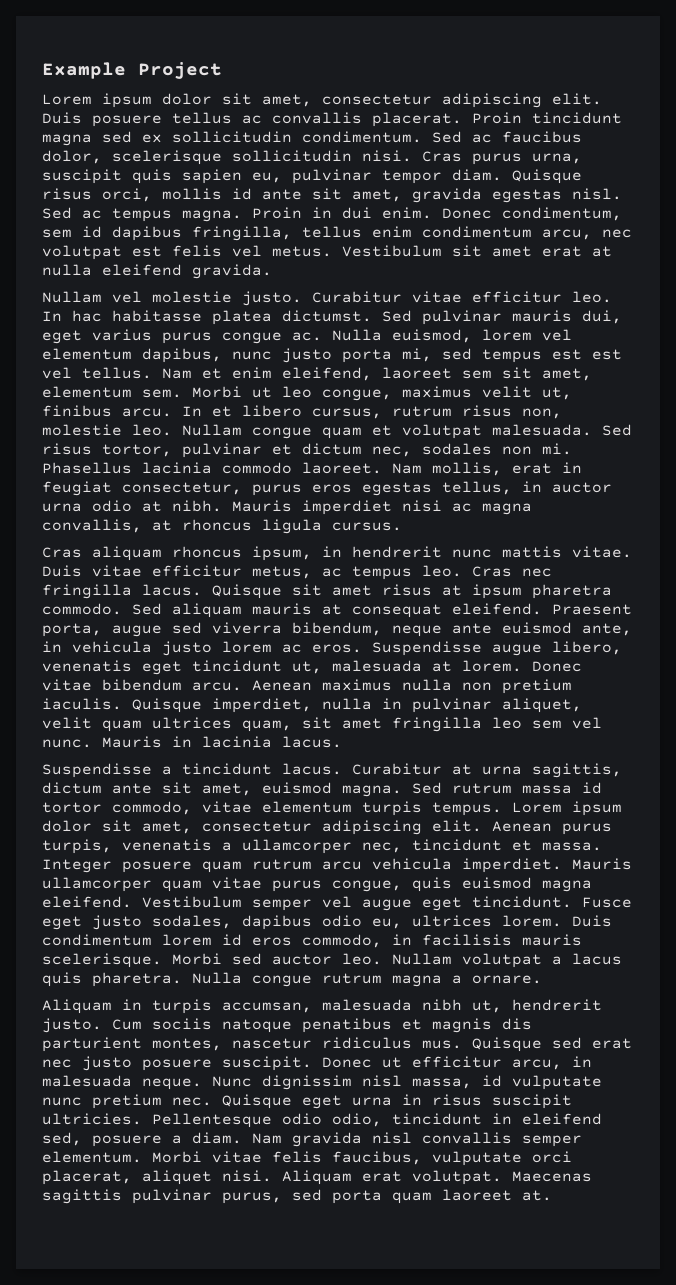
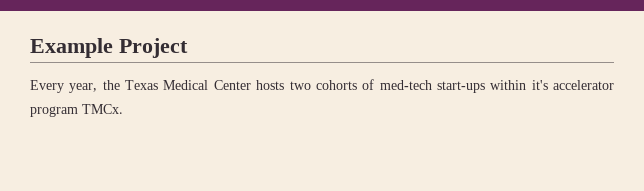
- Lorem ipsum dolor sit amet, consectetur adipiscing elit. Duis posuere tellus ac convallis placerat. Proin tincidunt magna sed ex sollicitudin condimentum. Sed ac faucibus dolor, scelerisque sollicitudin nisi. Cras purus urna, suscipit quis sapien eu, pulvinar tempor diam. Quisque risus orci, mollis id ante sit amet, gravida egestas nisl. Sed ac tempus magna. Proin in dui enim. Donec condimentum, sem id dapibus fringilla, tellus enim condimentum arcu, nec volutpat est felis vel metus. Vestibulum sit amet erat at nulla eleifend gravida.
- Nullam vel molestie justo. Curabitur vitae efficitur leo. In hac habitasse platea dictumst. Sed pulvinar mauris dui, eget varius purus congue ac. Nulla euismod, lorem vel elementum dapibus, nunc justo porta mi, sed tempus est est vel tellus. Nam et enim eleifend, laoreet sem sit amet, elementum sem. Morbi ut leo congue, maximus velit ut, finibus arcu. In et libero cursus, rutrum risus non, molestie leo. Nullam congue quam et volutpat malesuada. Sed risus tortor, pulvinar et dictum nec, sodales non mi. Phasellus lacinia commodo laoreet. Nam mollis, erat in feugiat consectetur, purus eros egestas tellus, in auctor urna odio at nibh. Mauris imperdiet nisi ac magna convallis, at rhoncus ligula cursus.
- Cras aliquam rhoncus ipsum, in hendrerit nunc mattis vitae. Duis vitae efficitur metus, ac tempus leo. Cras nec fringilla lacus. Quisque sit amet risus at ipsum pharetra commodo. Sed aliquam mauris at consequat eleifend. Praesent porta, augue sed viverra bibendum, neque ante euismod ante, in vehicula justo lorem ac eros. Suspendisse augue libero, venenatis eget tincidunt ut, malesuada at lorem. Donec vitae bibendum arcu. Aenean maximus nulla non pretium iaculis. Quisque imperdiet, nulla in pulvinar aliquet, velit quam ultrices quam, sit amet fringilla leo sem vel nunc. Mauris in lacinia lacus.
- Suspendisse a tincidunt lacus. Curabitur at urna sagittis, dictum ante sit amet, euismod magna. Sed rutrum massa id tortor commodo, vitae elementum turpis tempus. Lorem ipsum dolor sit amet, consectetur adipiscing elit. Aenean purus turpis, venenatis a ullamcorper nec, tincidunt et massa. Integer posuere quam rutrum arcu vehicula imperdiet. Mauris ullamcorper quam vitae purus congue, quis euismod magna eleifend. Vestibulum semper vel augue eget tincidunt. Fusce eget justo sodales, dapibus odio eu, ultrices lorem. Duis condimentum lorem id eros commodo, in facilisis mauris scelerisque. Morbi sed auctor leo. Nullam volutpat a lacus quis pharetra. Nulla congue rutrum magna a ornare.
- Aliquam in turpis accumsan, malesuada nibh ut, hendrerit justo. Cum sociis natoque penatibus et magnis dis parturient montes, nascetur ridiculus mus. Quisque sed erat nec justo posuere suscipit. Donec ut efficitur arcu, in malesuada neque. Nunc dignissim nisl massa, id vulputate nunc pretium nec. Quisque eget urna in risus suscipit ultricies. Pellentesque odio odio, tincidunt in eleifend sed, posuere a diam. Nam gravida nisl convallis semper elementum. Morbi vitae felis faucibus, vulputate orci placerat, aliquet nisi. Aliquam erat volutpat. Maecenas sagittis pulvinar purus, sed porta quam laoreet at.
+ Every year, the Texas Medical Center hosts two cohorts of med-tech start-ups within it's accelerator program TMCx.

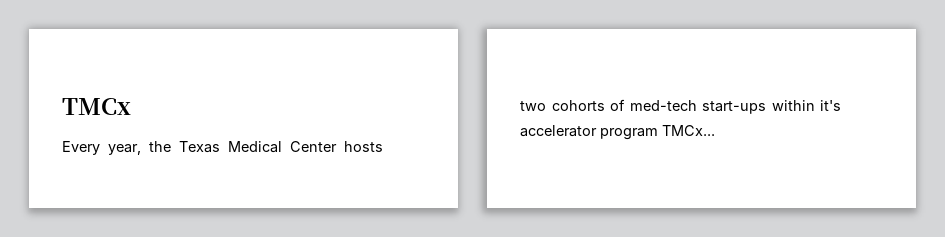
- Example Project
+ TMCx
- Every year, the Texas Medical Center hosts two cohorts of med-tech start-ups within it's accelerator program TMCx.
+ Every year, the Texas Medical Center hosts two cohorts of med-tech start-ups within it's accelerator program TMCx...

